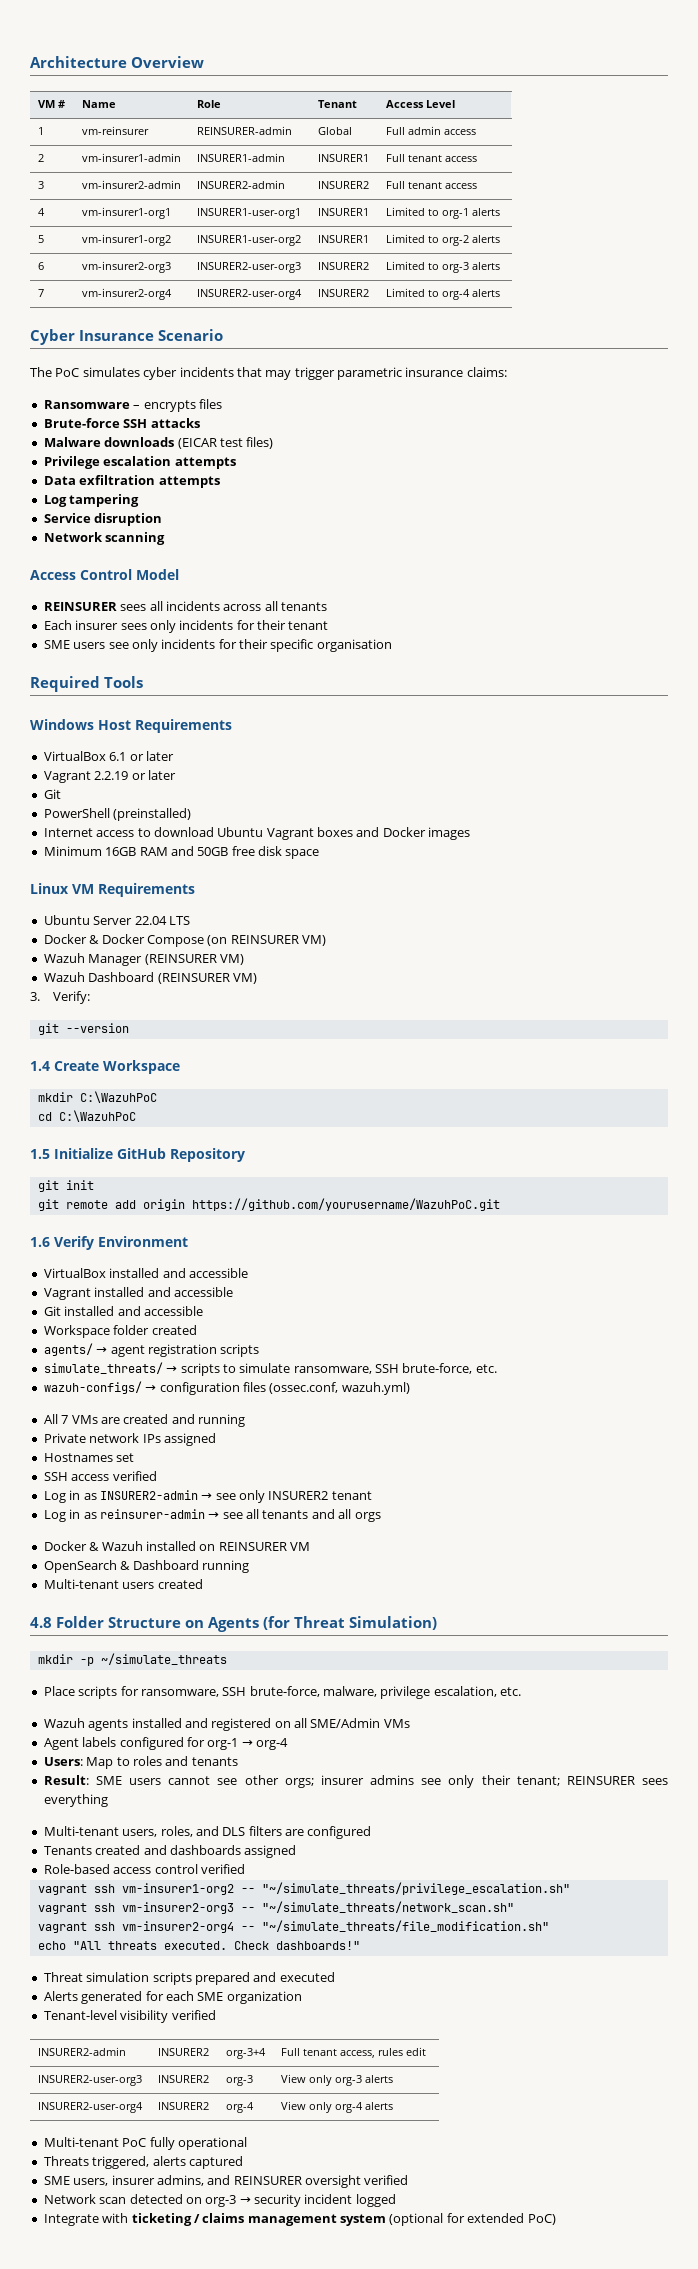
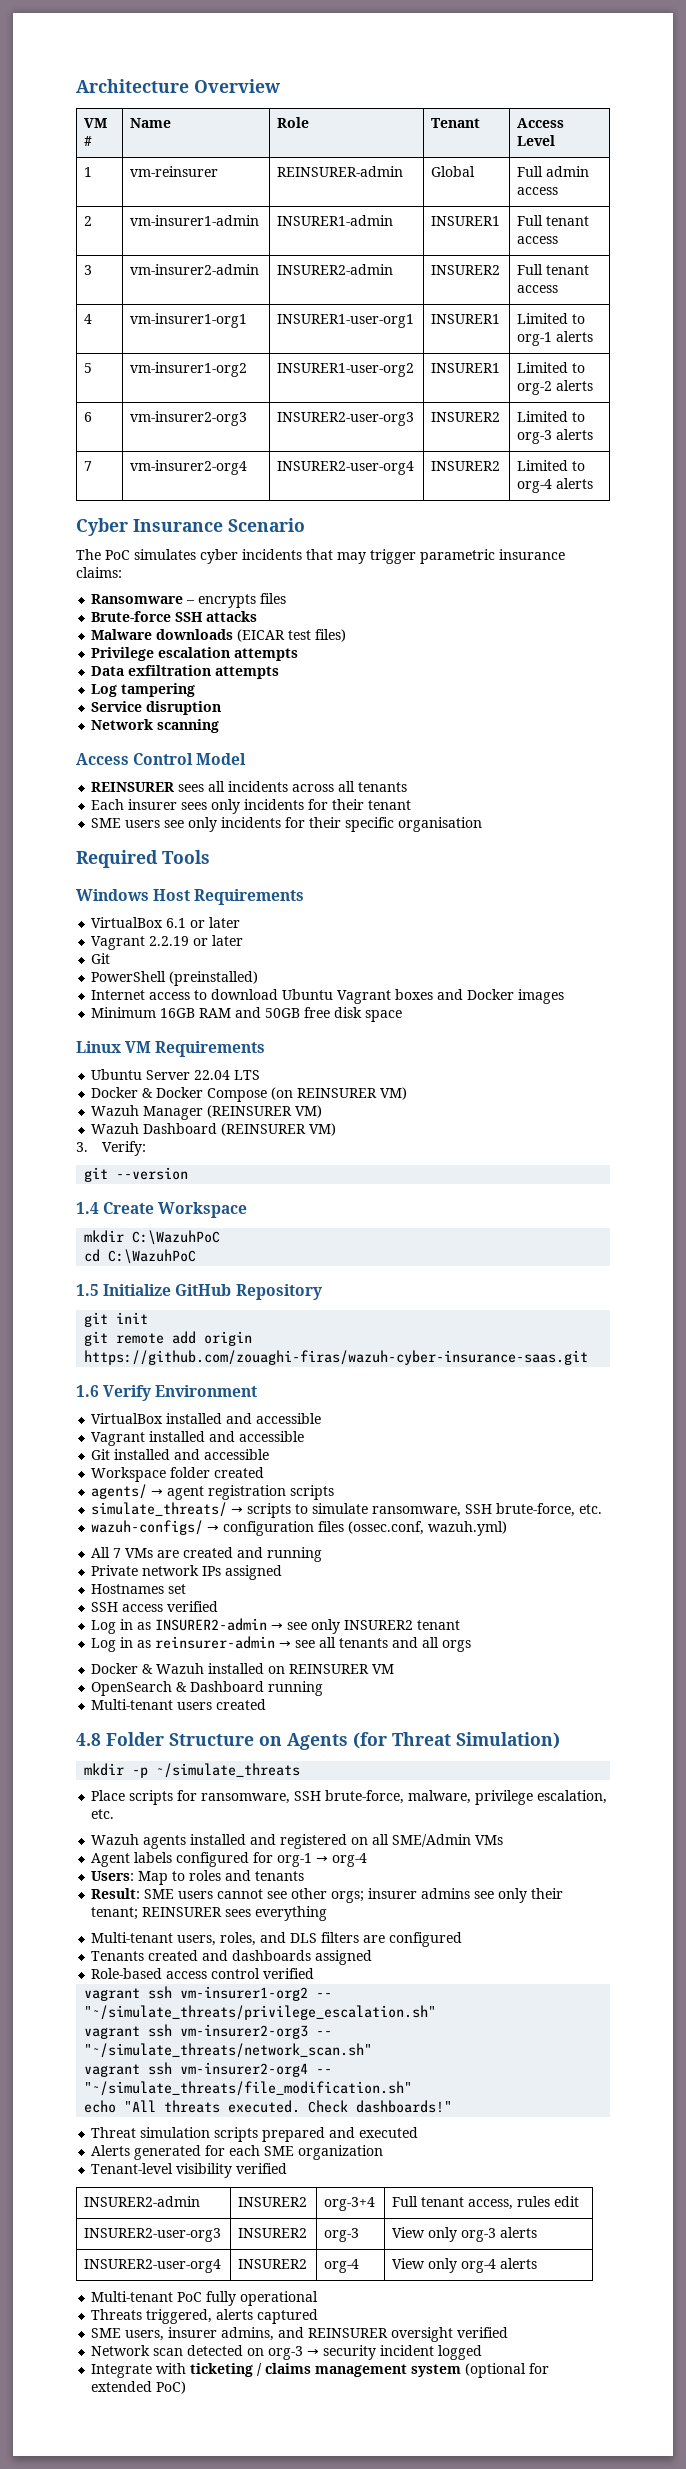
- git remote add origin https://github.com/yourusername/WazuhPoC.git
+ git remote add origin https://github.com/zouaghi-firas/wazuh-cyber-insurance-saas.git

